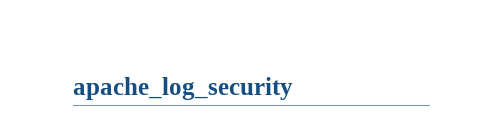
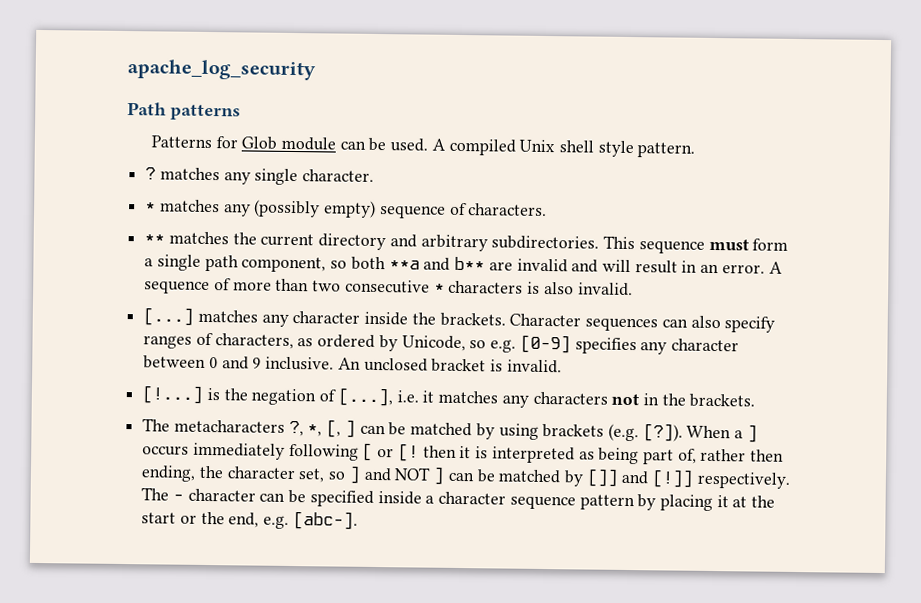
+ Path patterns
+ Patterns for Glob module can be used. A compiled Unix shell style pattern.
+ ? matches any single character.
+ * matches any (possibly empty) sequence of characters.
+ ** matches the current directory and arbitrary subdirectories. This sequence must form a single path component, so both **a and b** are invalid and will result in an error. A sequence of more than two consecutive * characters is also invalid.
+ [...] matches any character inside the brackets. Character sequences can also specify ranges of characters, as ordered by Unicode, so e.g. [0-9] specifies any character between 0 and 9 inclusive. An unclosed bracket is invalid.
+ [!...] is the negation of [...], i.e. it matches any characters not in the brackets.
+ The metacharacters ?, *, [, ] can be matched by using brackets (e.g. [?]). When a ] occurs immediately following [ or [! then it is interpreted as being part of, rather then ending, the character set, so ] and NOT ] can be matched by []] and [!]] respectively. The - character can be specified inside a character sequence pattern by placing it at the start or the end, e.g. [abc-].

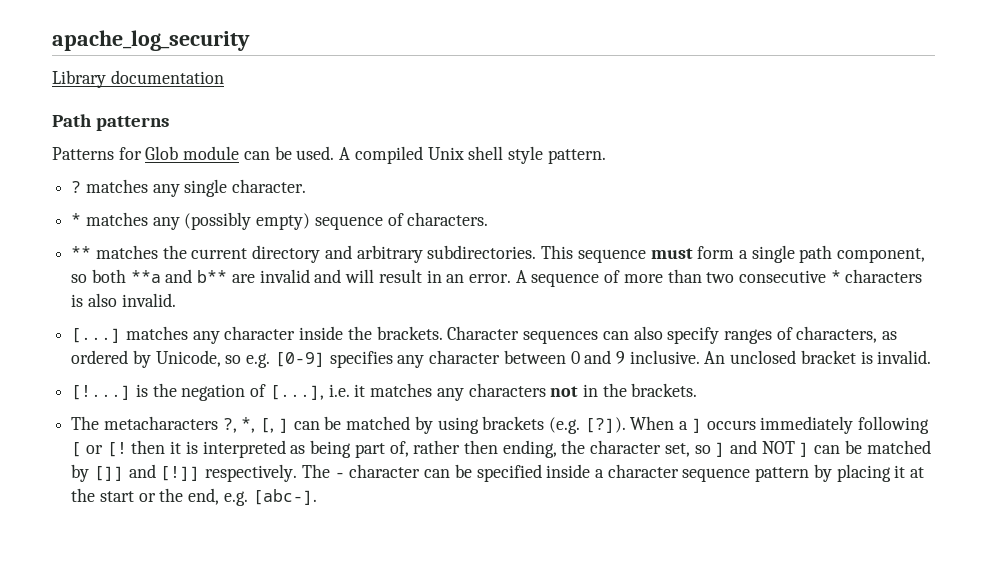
+ Library documentation

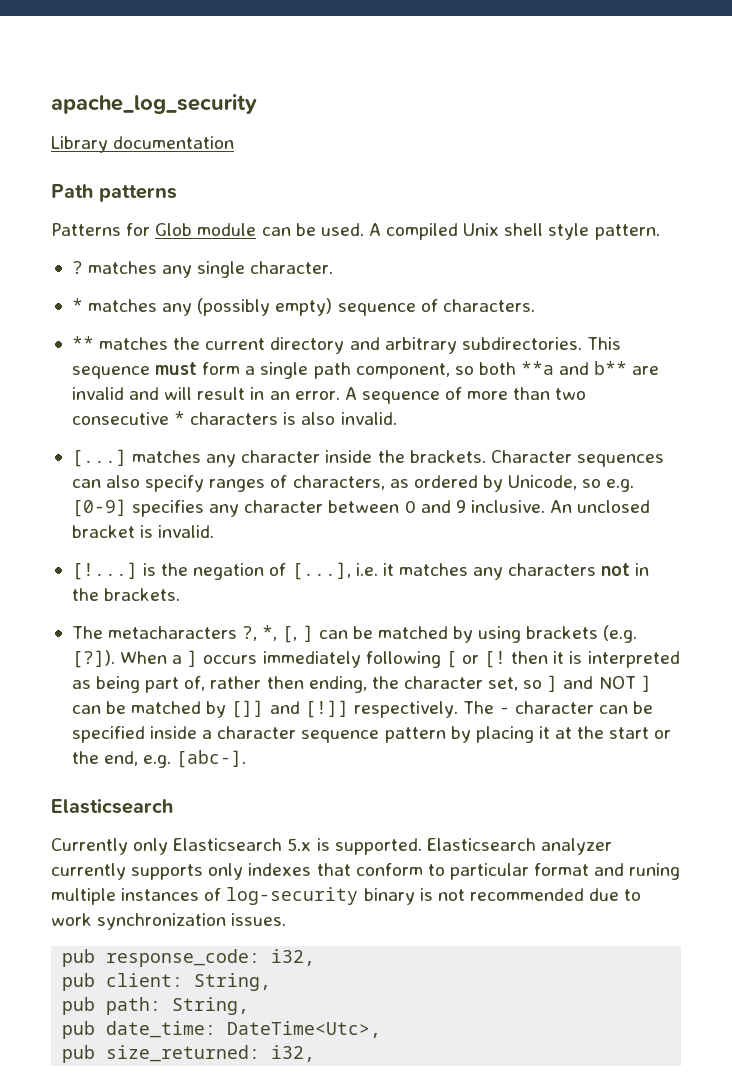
  The - character can be specified inside a character sequence pattern by placing it at the start or the end, e.g. [abc-].
+ Elasticsearch
+ Currently only Elasticsearch 5.x is supported. Elasticsearch analyzer currently supports only indexes that conform to particular format and runing multiple instances of log-security binary is not recommended due to work synchronization issues.
+ pub response_code: i32,
+ pub client: String,
+ pub path: String,
+ pub date_time: DateTime<Utc>,
+ pub size_returned: i32,

